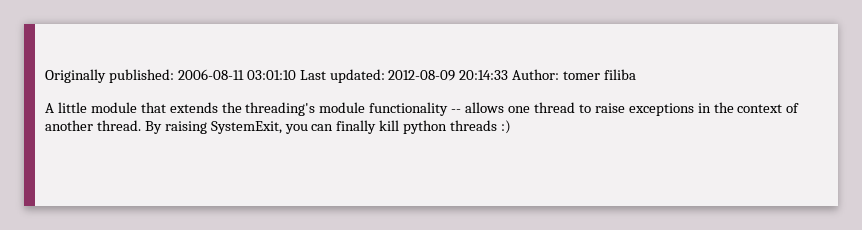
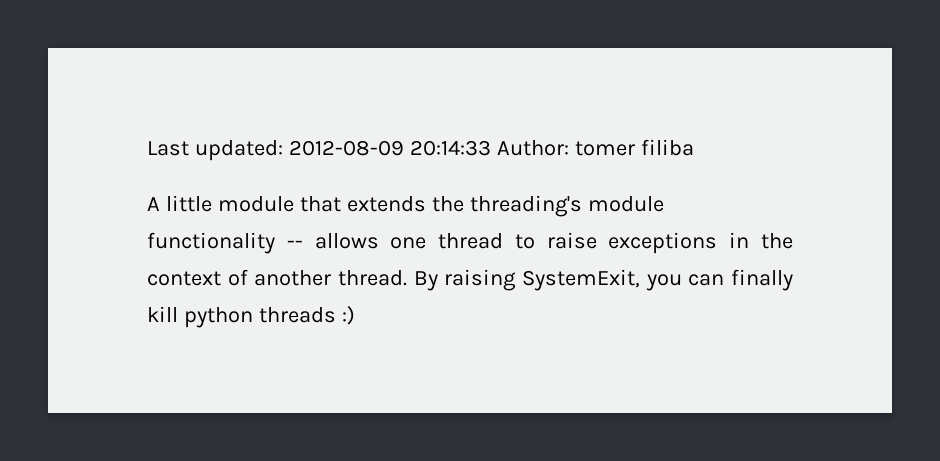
- Originally published: 2006-08-11 03:01:10 Last updated: 2012-08-09 20:14:33 Author: tomer filiba
+ Last updated: 2012-08-09 20:14:33 Author: tomer filiba

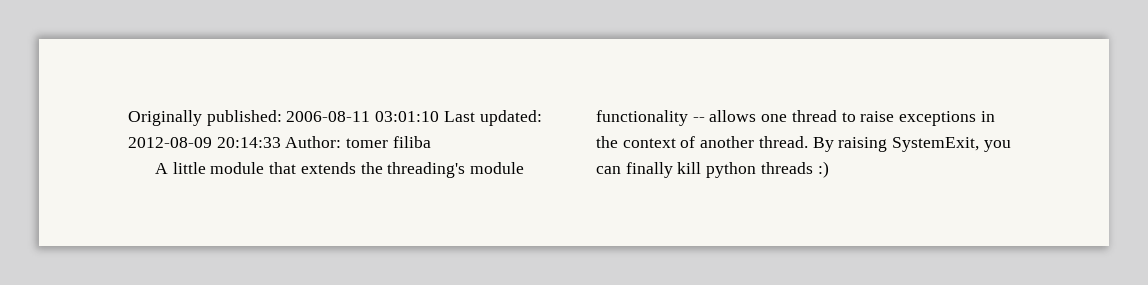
- Last updated: 2012-08-09 20:14:33 Author: tomer filiba
+ Originally published: 2006-08-11 03:01:10 Last updated: 2012-08-09 20:14:33 Author: tomer filiba

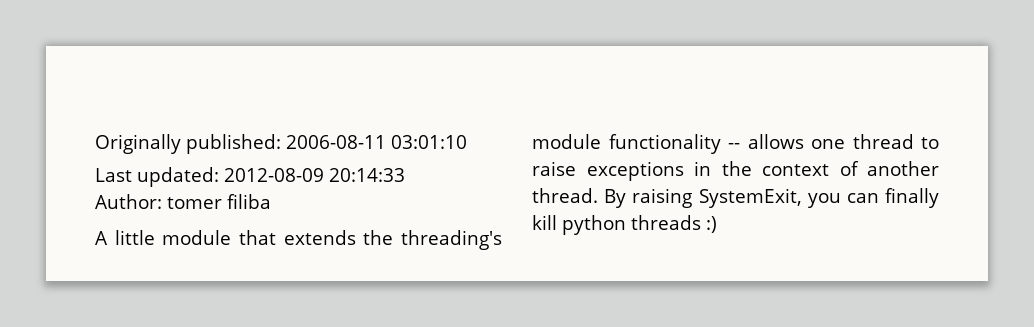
- Originally published: 2006-08-11 03:01:10 Last updated: 2012-08-09 20:14:33 Author: tomer filiba
+ Originally published: 2006-08-11 03:01:10
+ Last updated: 2012-08-09 20:14:33
+ Author: tomer filiba

